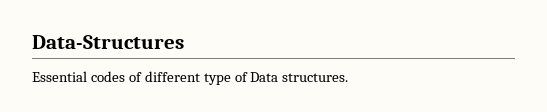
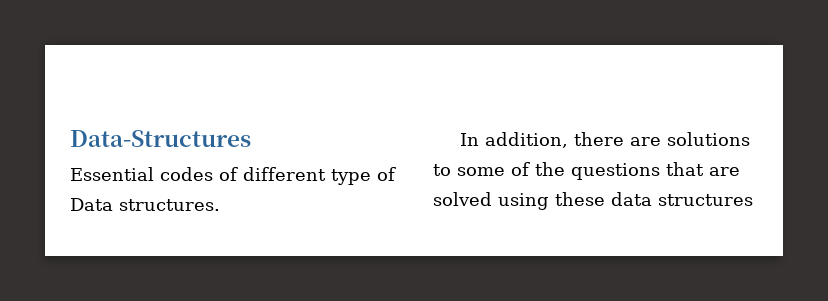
+ In addition, there are solutions to some of the questions that are solved using these data structures

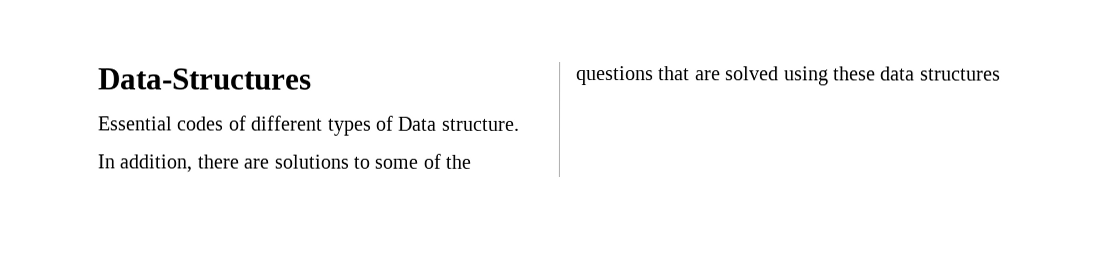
- Essential codes of different type of Data structures.
+ Essential codes of different types of Data structure.

